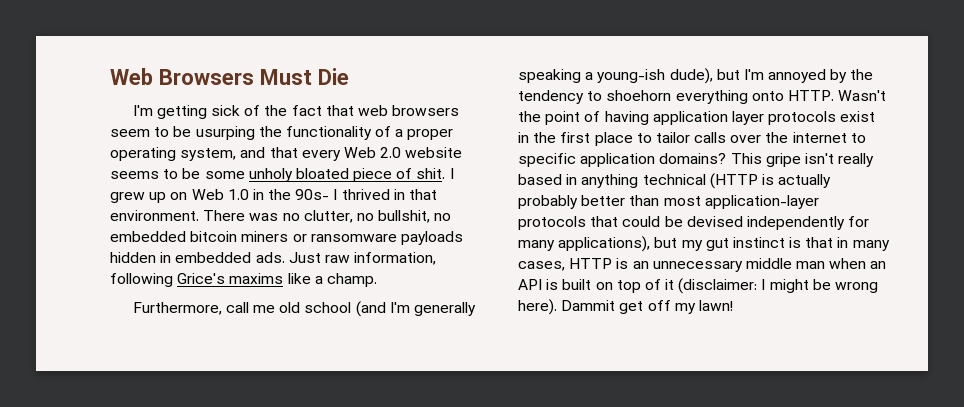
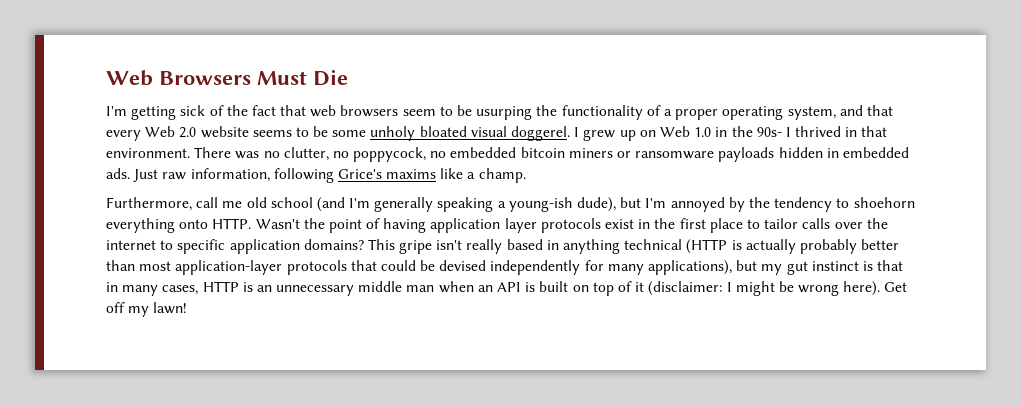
- I'm getting sick of the fact that web browsers seem to be usurping the functionality of a proper operating system, and that every Web 2.0 website seems to be some unholy bloated piece of shit.
+ I'm getting sick of the fact that web browsers seem to be usurping the functionality of a proper operating system, and that every Web 2.0 website seems to be some unholy bloated visual doggerel.
- There was no clutter, no bullshit, no embedded bitcoin miners or ransomware payloads hidden in embedded ads.
+ There was no clutter, no poppycock, no embedded bitcoin miners or ransomware payloads hidden in embedded ads.
- Dammit get off my lawn!
+ Get off my lawn!

